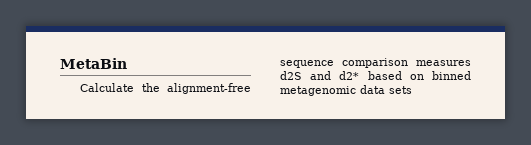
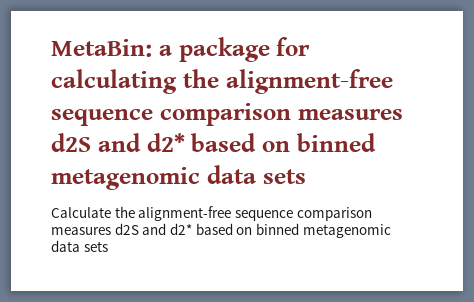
- MetaBin
+ MetaBin: a package for calculating the alignment-free sequence comparison measures d2S and d2* based on binned metagenomic data sets

